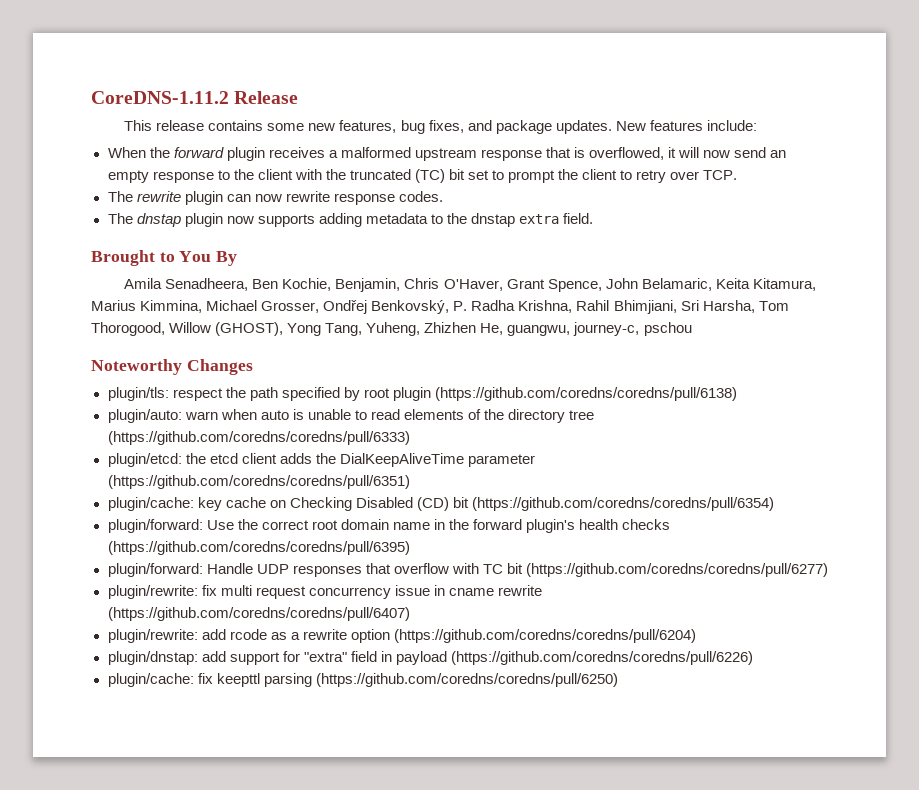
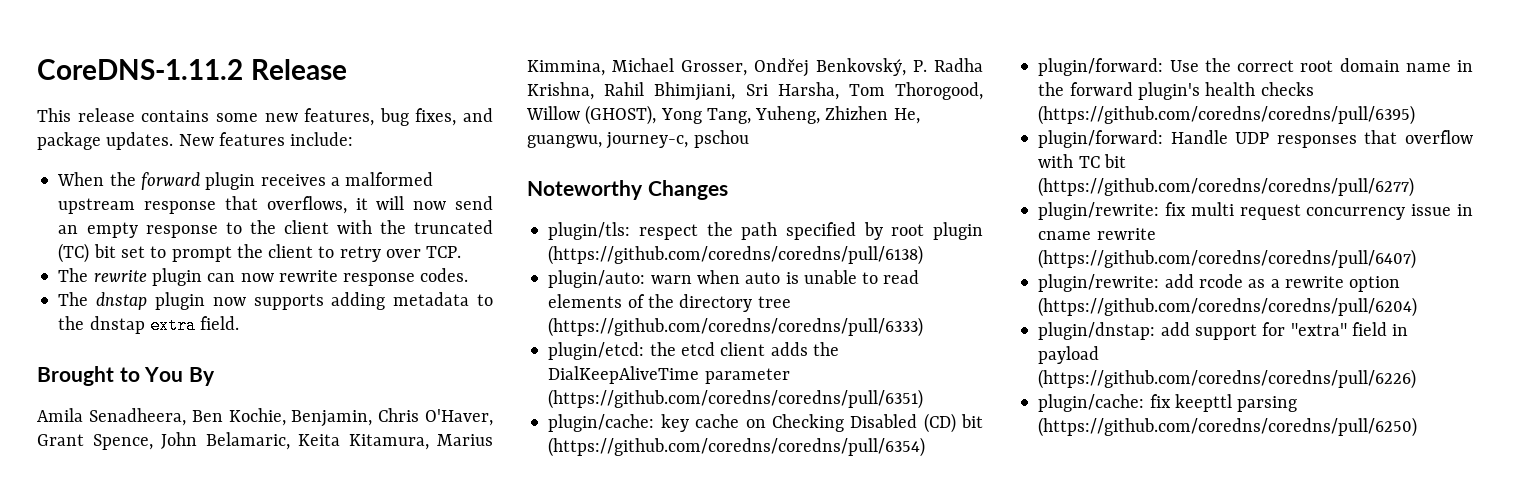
- When the forward plugin receives a malformed upstream response that is overflowed, it will now send an empty response to the client with the truncated (TC) bit set to prompt the client to retry over TCP.
+ When the forward plugin receives a malformed upstream response that overflows, it will now send an empty response to the client with the truncated (TC) bit set to prompt the client to retry over TCP.

